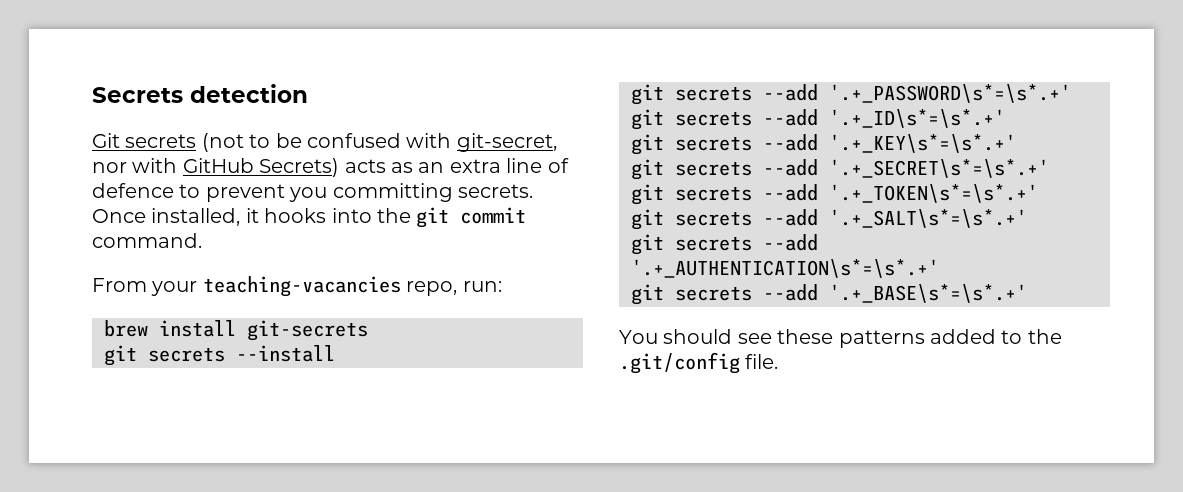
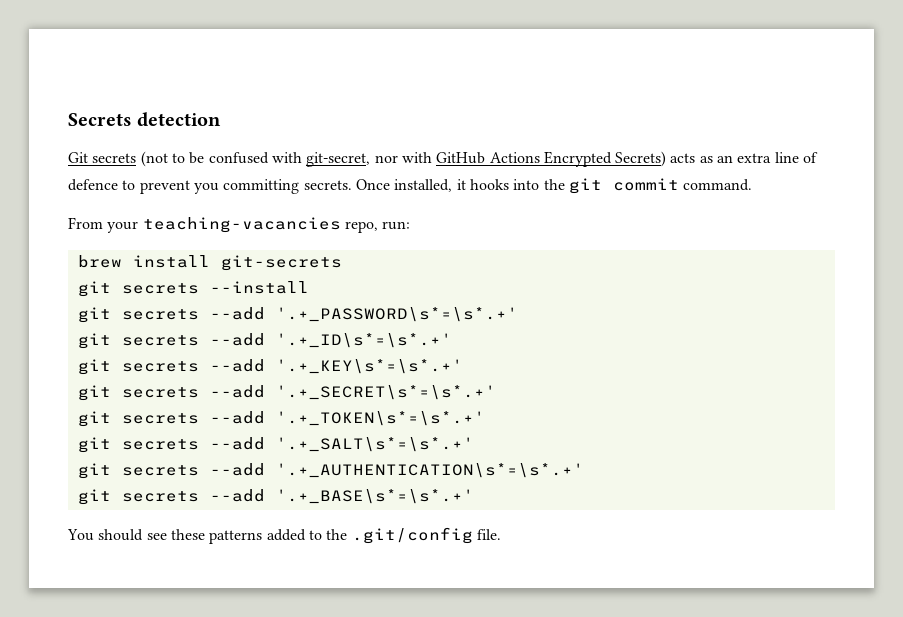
- Git secrets (not to be confused with git-secret, nor with GitHub Secrets) acts as an extra line of defence to prevent you committing secrets.
+ Git secrets (not to be confused with git-secret, nor with GitHub Actions Encrypted Secrets) acts as an extra line of defence to prevent you committing secrets.

